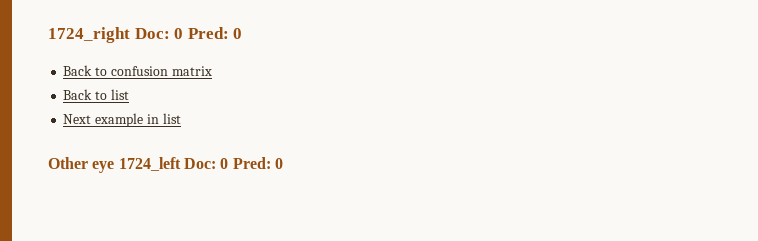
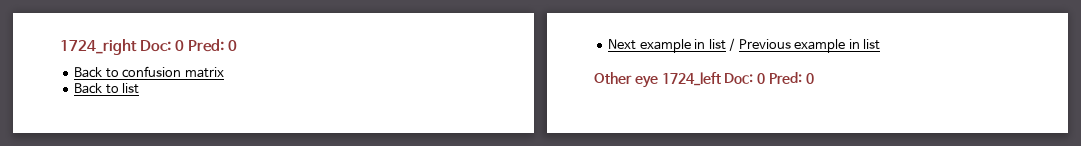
- Next example in list
+ Next example in list / Previous example in list

